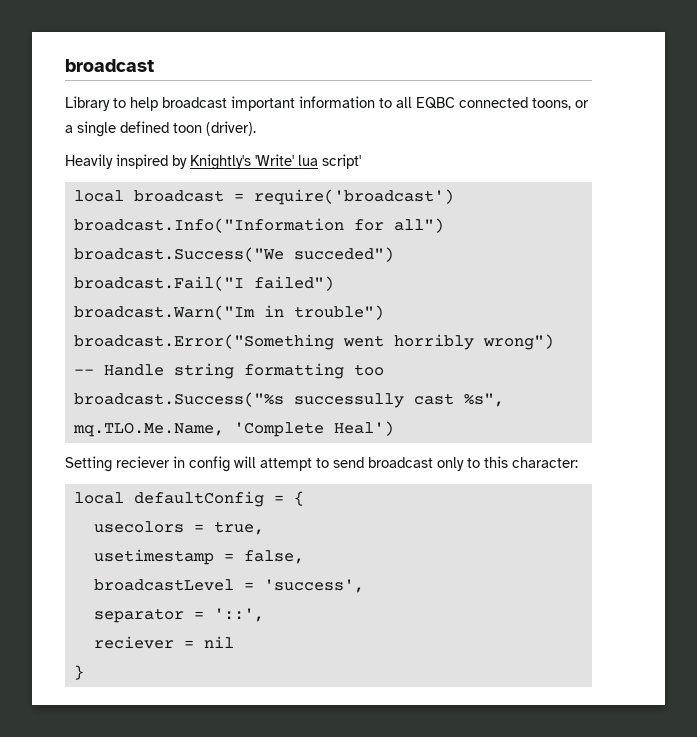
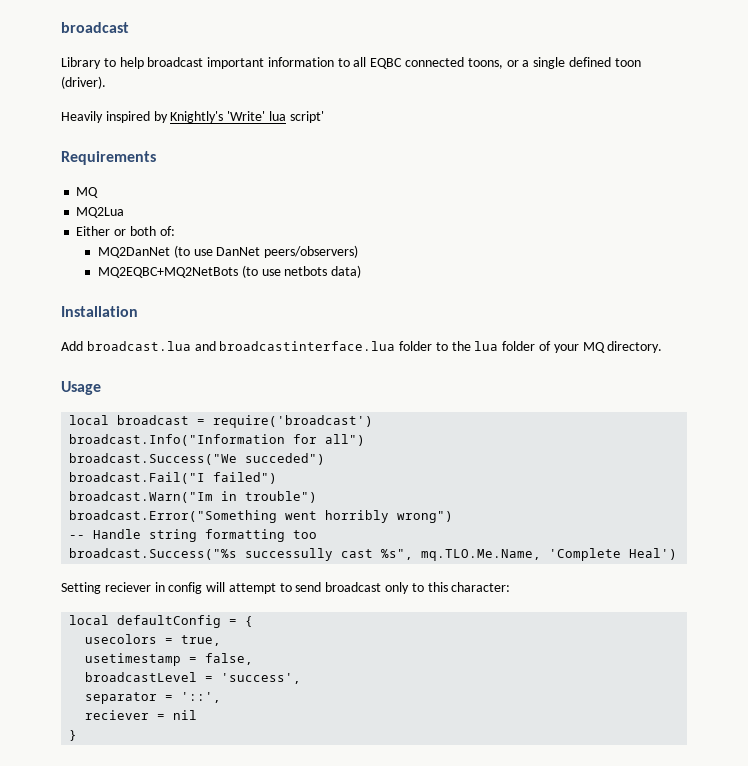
+ Requirements
+ MQ
+ MQ2Lua
+ Either or both of:
+ MQ2DanNet (to use DanNet peers/observers)
+ MQ2EQBC+MQ2NetBots (to use netbots data)
+ Installation
+ Add broadcast.lua and broadcastinterface.lua folder to the lua folder of your MQ directory.
+ Usage

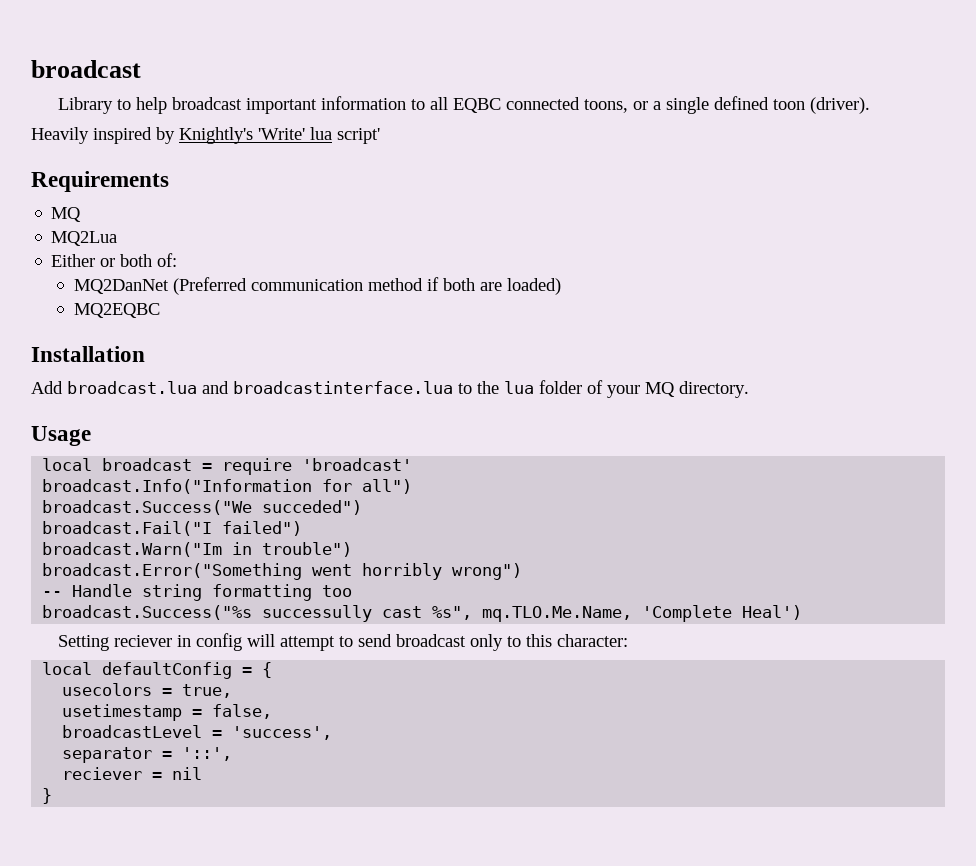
- MQ2DanNet (to use DanNet peers/observers)
- MQ2EQBC+MQ2NetBots (to use netbots data)
+ MQ2DanNet (Preferred communication method if both are loaded)
+ MQ2EQBC
- Add broadcast.lua and broadcastinterface.lua folder to the lua folder of your MQ directory.
+ Add broadcast.lua and broadcastinterface.lua to the lua folder of your MQ directory.
- local broadcast = require('broadcast')
+ local broadcast = require 'broadcast'

